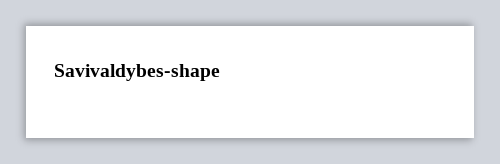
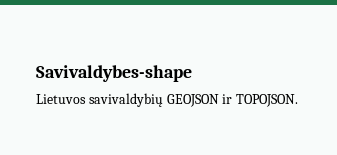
+ Lietuvos savivaldybių GEOJSON ir TOPOJSON.

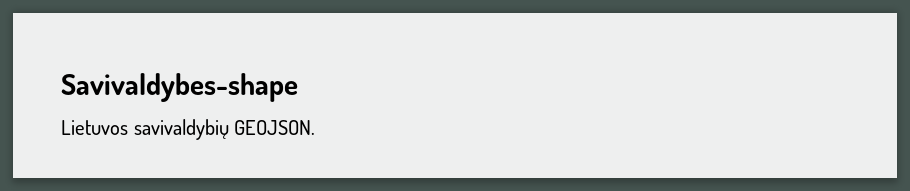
- Lietuvos savivaldybių GEOJSON ir TOPOJSON.
+ Lietuvos savivaldybių GEOJSON.

